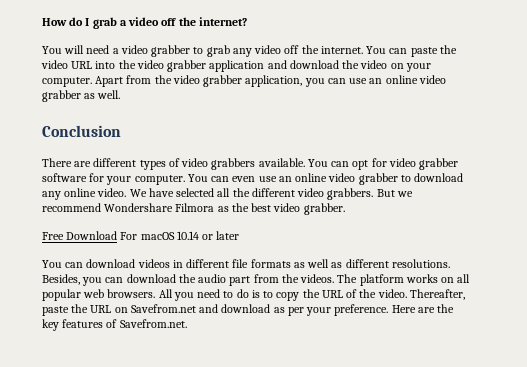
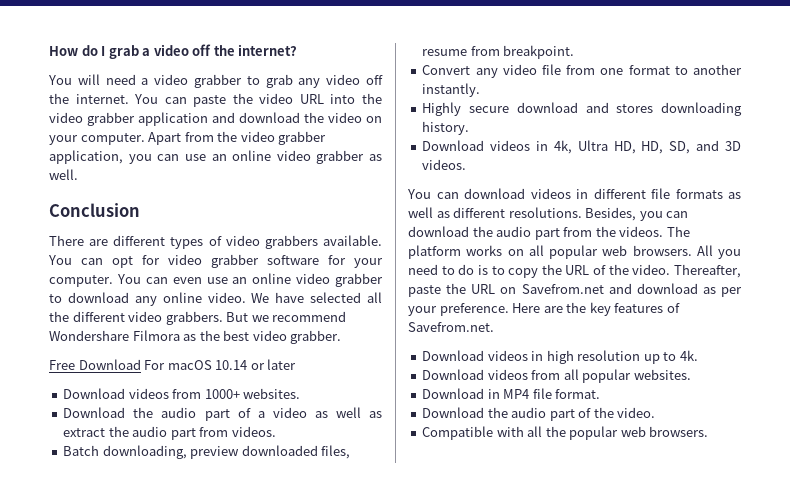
+ Download videos from 1000+ websites.
+ Download the audio part of a video as well as extract the audio part from videos.
+ Batch downloading, preview downloaded files, resume from breakpoint.
+ Convert any video file from one format to another instantly.
+ Highly secure download and stores downloading history.
+ Download videos in 4k, Ultra HD, HD, SD, and 3D videos.
+ Download videos in high resolution up to 4k.
+ Download videos from all popular websites.
+ Download in MP4 file format.
+ Download the audio part of the video.
+ Compatible with all the popular web browsers.

